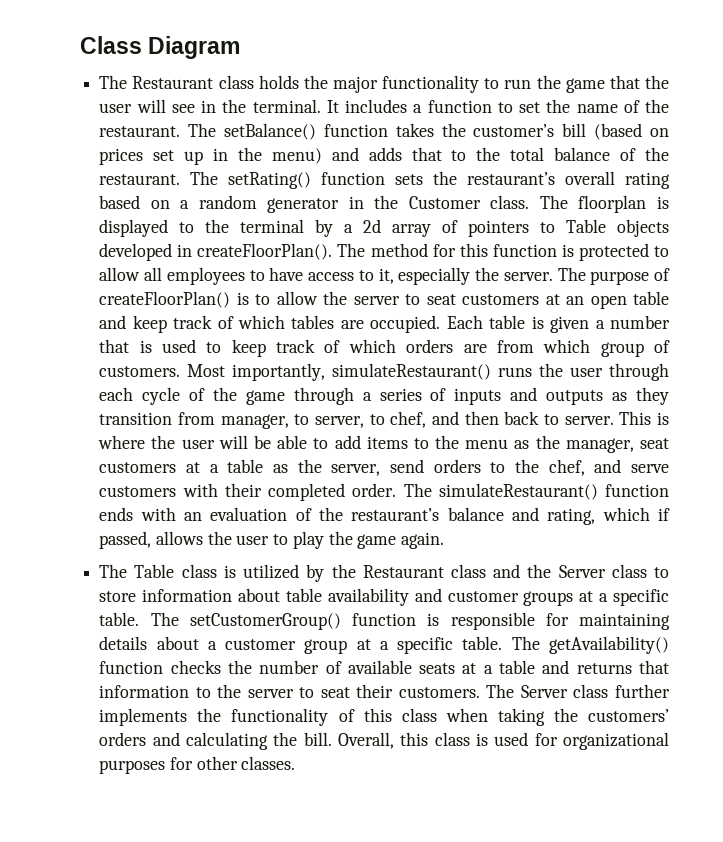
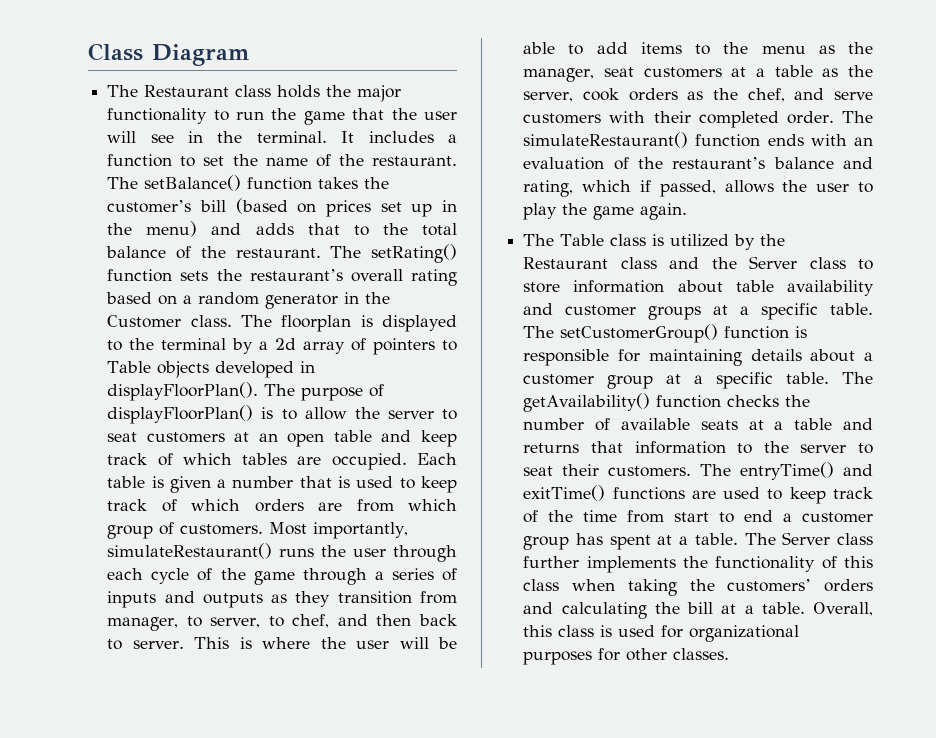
- The floorplan is displayed to the terminal by a 2d array of pointers to Table objects developed in createFloorPlan(). The method for this function is protected to allow all employees to have access to it, especially the server.
+ The floorplan is displayed to the terminal by a 2d array of pointers to Table objects developed in displayFloorPlan().
- The purpose of createFloorPlan() is to allow the server to seat customers at an open table and keep track of which tables are occupied.
+ The purpose of displayFloorPlan() is to allow the server to seat customers at an open table and keep track of which tables are occupied.
- This is where the user will be able to add items to the menu as the manager, seat customers at a table as the server, send orders to the chef, and serve customers with their completed order.
+ This is where the user will be able to add items to the menu as the manager, seat customers at a table as the server, cook orders as the chef, and serve customers with their completed order.
- The Server class further implements the functionality of this class when taking the customers’ orders and calculating the bill.
+ The entryTime() and exitTime() functions are used to keep track of the time from start to end a customer group has spent at a table. The Server class further implements the functionality of this class when taking the customers’ orders and calculating the bill at a table.

